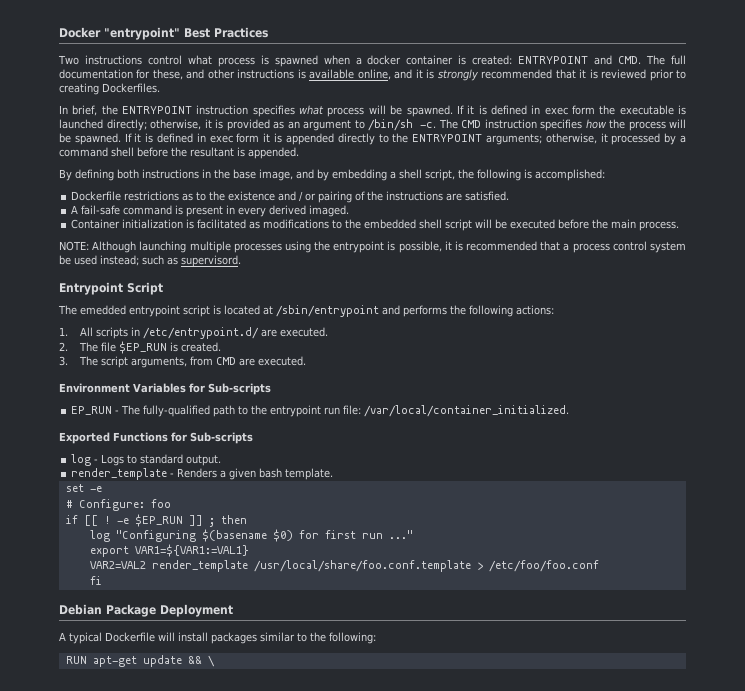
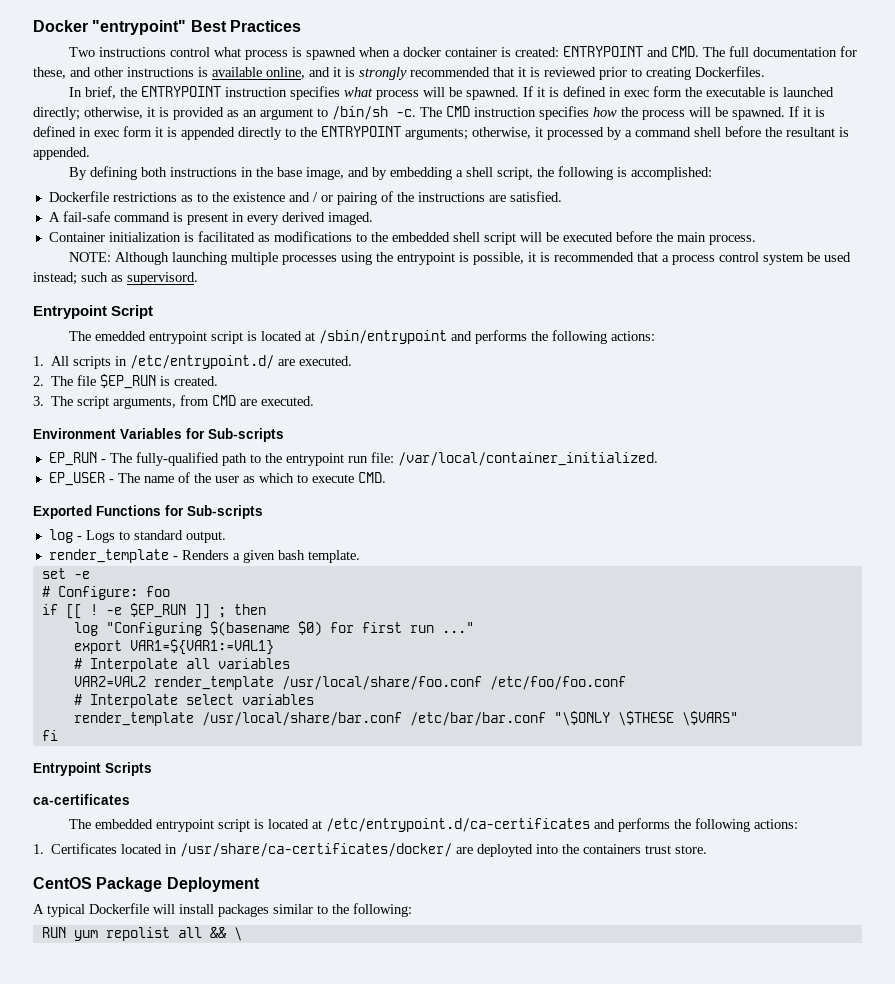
+ EP_USER - The name of the user as which to execute CMD.
+ # Interpolate all variables
- VAR2=VAL2 render_template /usr/local/share/foo.conf.template > /etc/foo/foo.conf
+ VAR2=VAL2 render_template /usr/local/share/foo.conf /etc/foo/foo.conf
+ # Interpolate select variables
+ render_template /usr/local/share/bar.conf /etc/bar/bar.conf "\$ONLY \$THESE \$VARS"
  fi
- Debian Package Deployment
+ Entrypoint Scripts
+ ca-certificates
+ The embedded entrypoint script is located at /etc/entrypoint.d/ca-certificates and performs the following actions:
+ 1. Certificates located in /usr/share/ca-certificates/docker/ are deployted into the containers trust store.
+ CentOS Package Deployment
- RUN apt-get update && \
+ RUN yum repolist all && \

